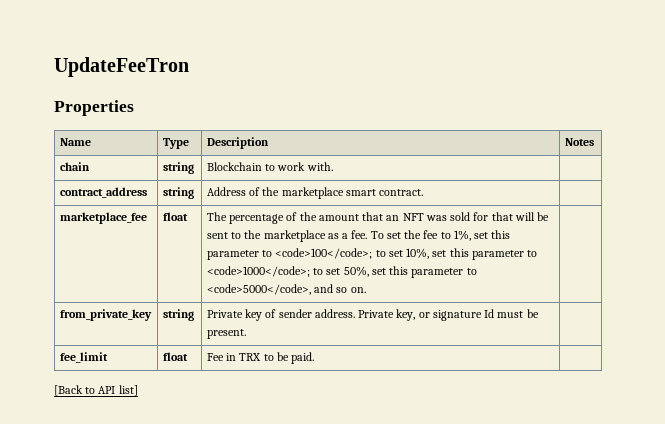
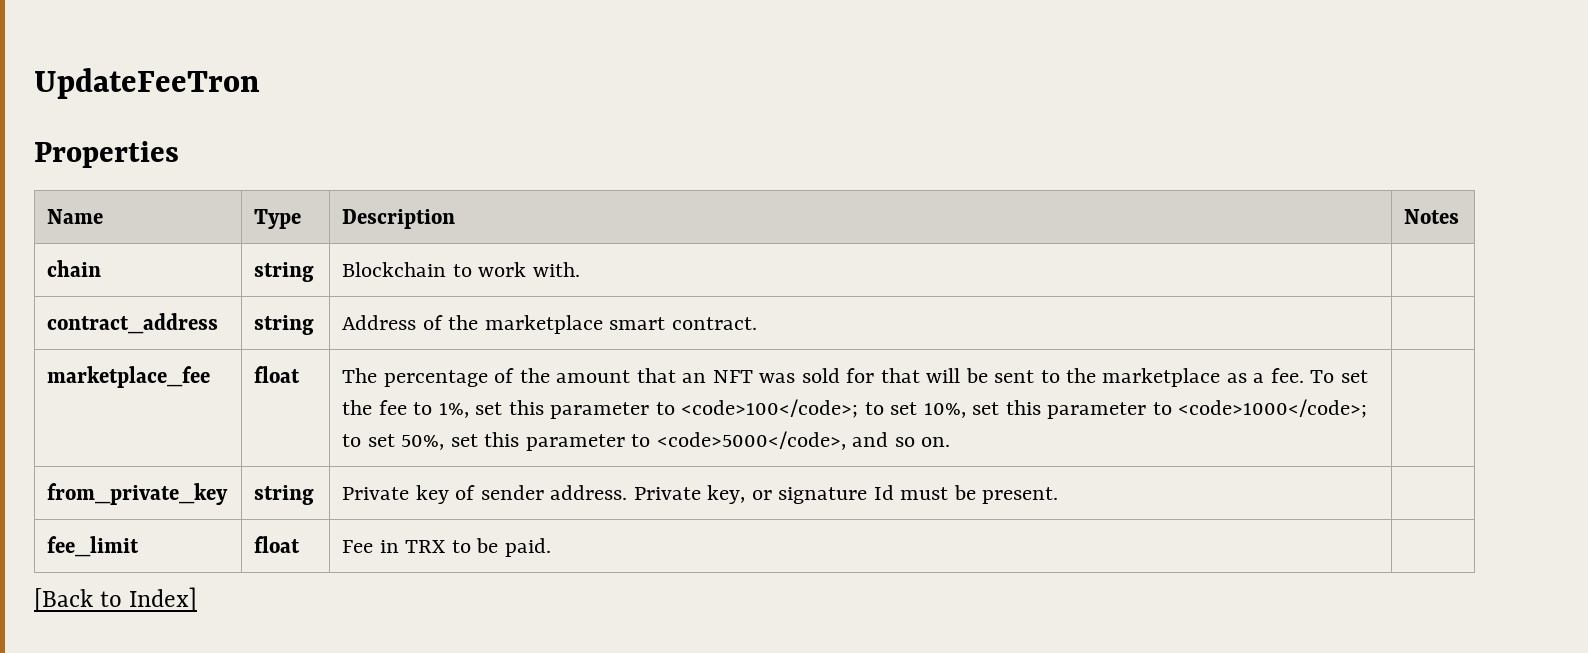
- [Back to API list]
+ [Back to Index]

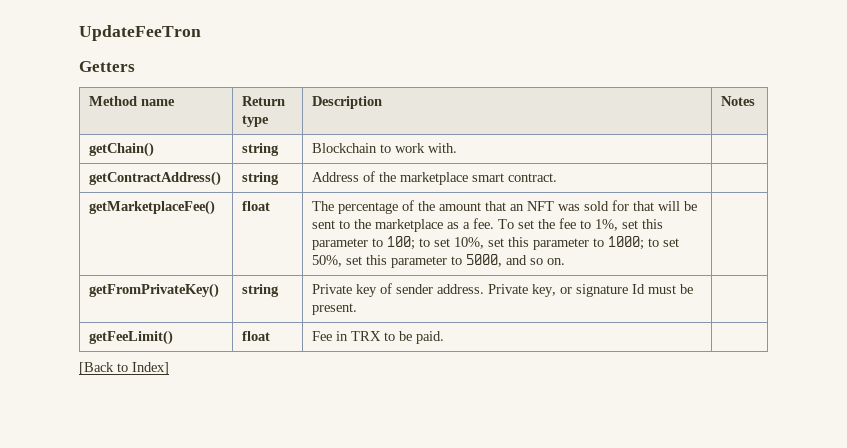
- Properties
- Name | Type | Description | Notes
+ Getters
+ Method name | Return type | Description | Notes
- chain | string | Blockchain to work with. |
+ getChain() | string | Blockchain to work with. |
- contract_address | string | Address of the marketplace smart contract. |
+ getContractAddress() | string | Address of the marketplace smart contract. |
- marketplace_fee
+ getMarketplaceFee()
- To set the fee to 1%, set this parameter to <code>100</code>; to set 10%, set this parameter to <code>1000</code>; to set 50%, set this parameter to <code>5000</code>, and so on.
+ To set the fee to 1%, set this parameter to 100; to set 10%, set this parameter to 1000; to set 50%, set this parameter to 5000, and so on.
- from_private_key | string | Private key of sender address. Private key, or signature Id must be present. |
+ getFromPrivateKey() | string | Private key of sender address. Private key, or signature Id must be present. |
- fee_limit | float | Fee in TRX to be paid. |
+ getFeeLimit() | float | Fee in TRX to be paid. |

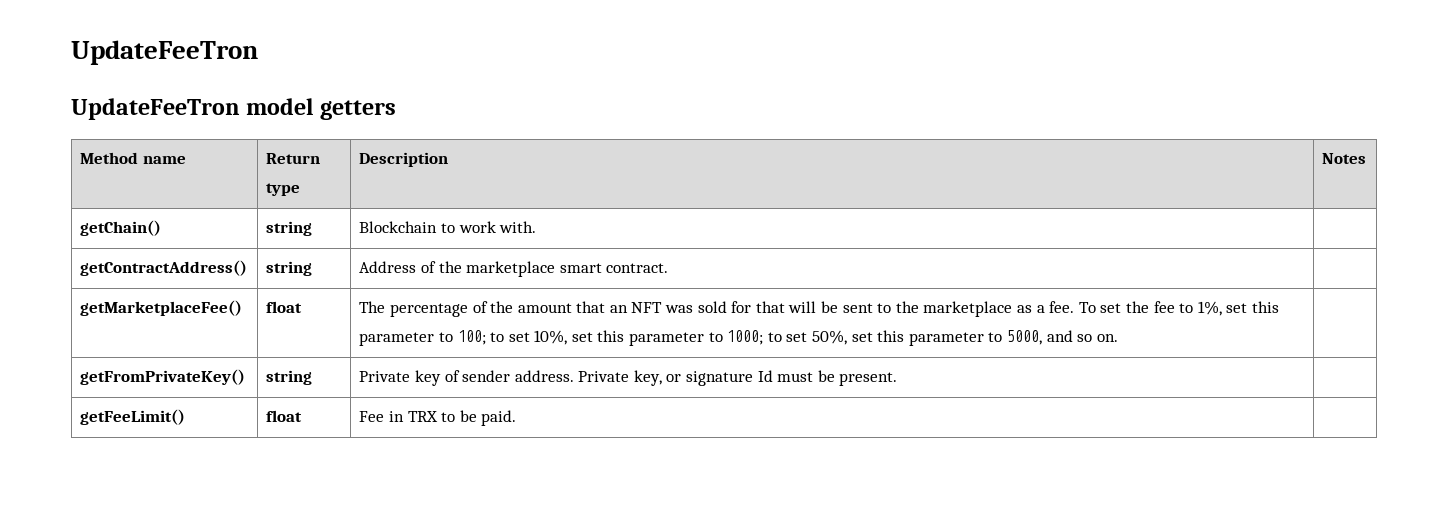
- Getters
+ UpdateFeeTron model getters
- [Back to Index]

